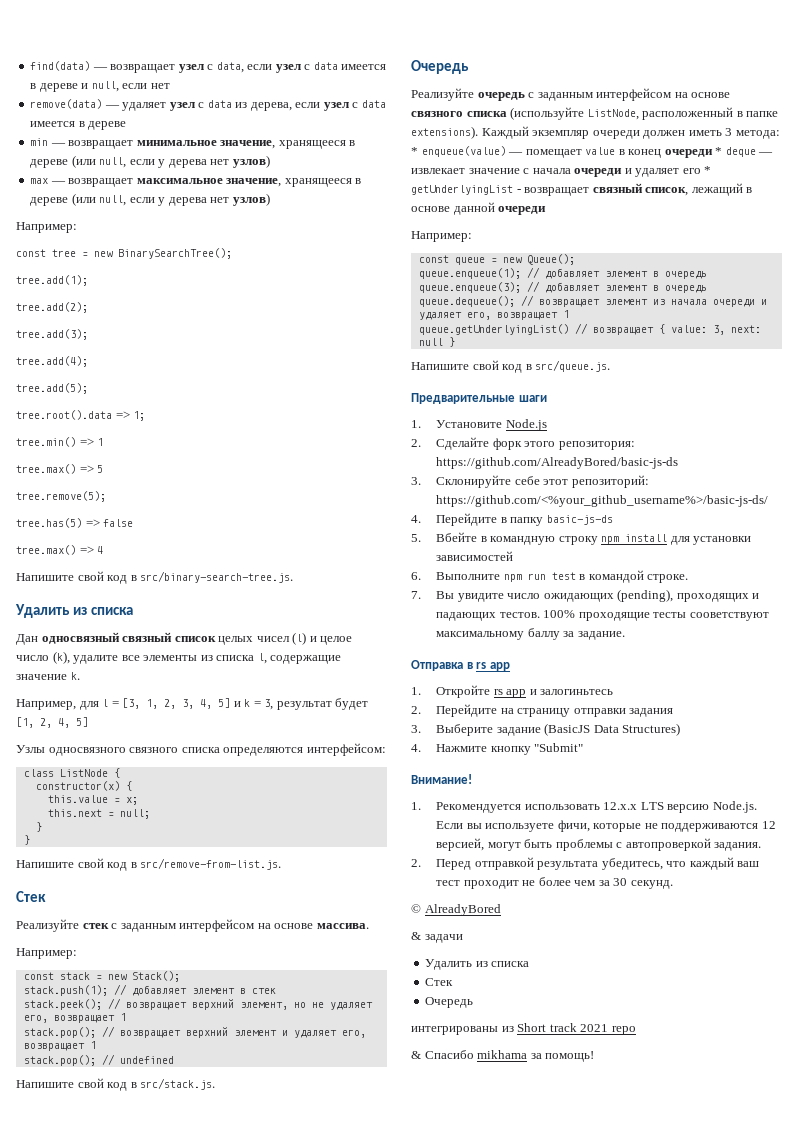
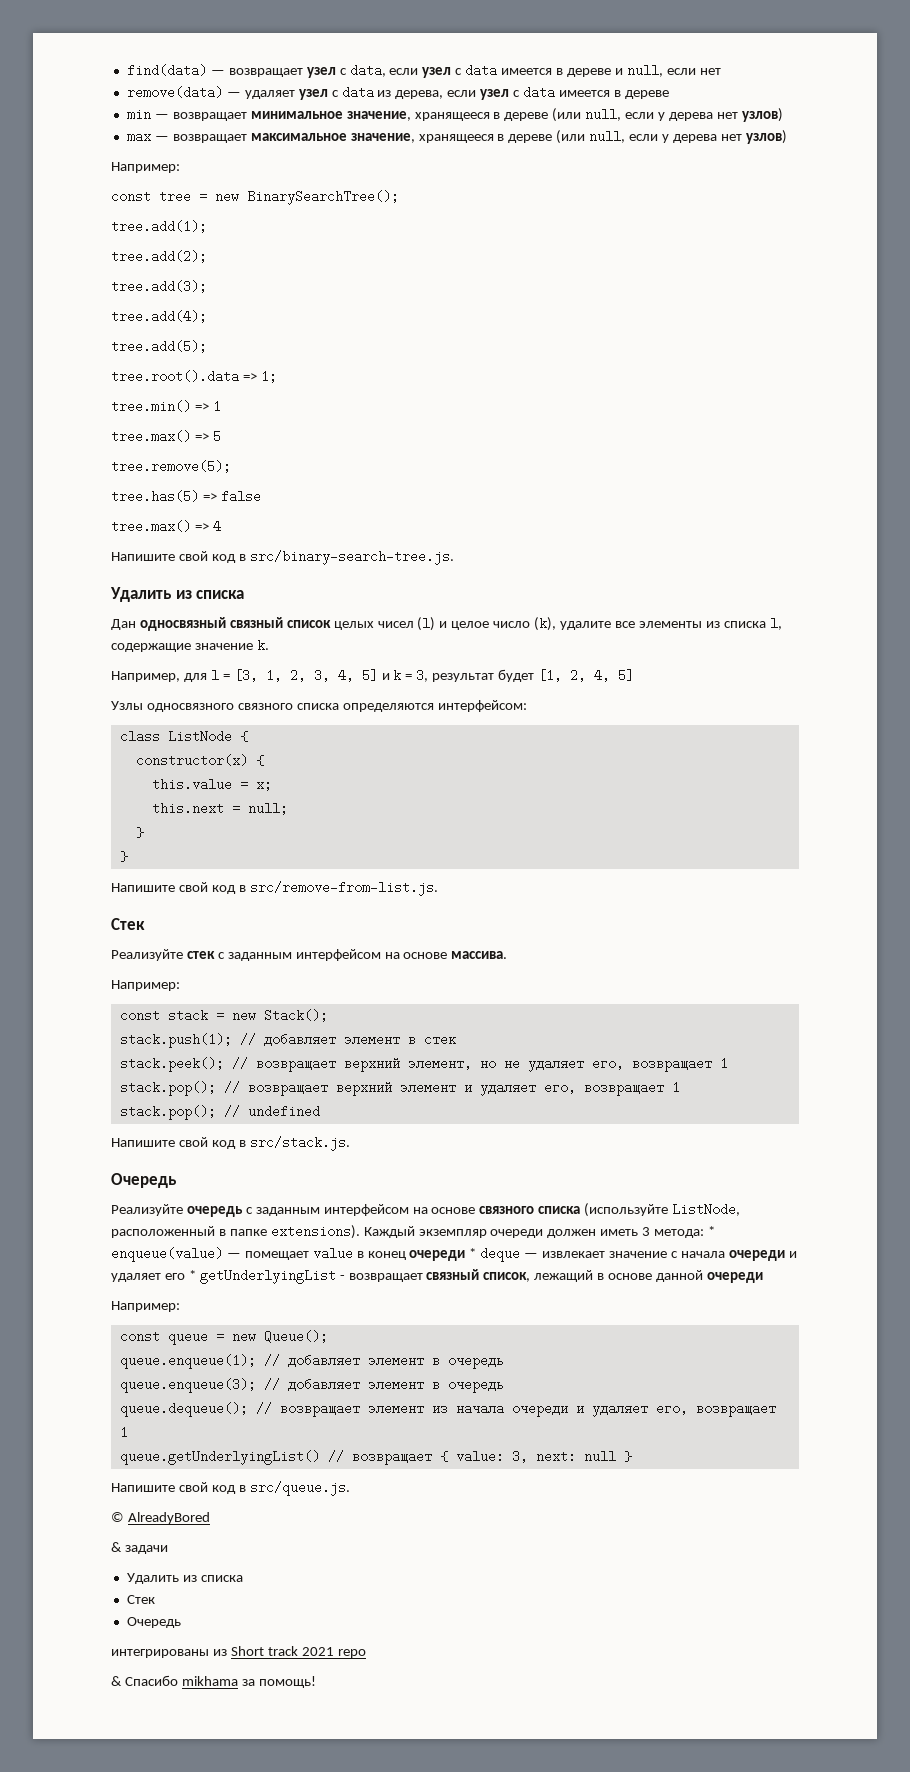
- Предварительные шаги
- 1. Установите Node.js
- 2. Сделайте форк этого репозитория: https://github.com/AlreadyBored/basic-js-ds
- 3. Склонируйте себе этот репозиторий: https://github.com/<%your_github_username%>/basic-js-ds/
- 4. Перейдите в папку basic-js-ds
- 5. Вбейте в командную строку npm install для установки зависимостей
- 6. Выполните npm run test в командой строке.
- 7. Вы увидите число ожидающих (pending), проходящих и падающих тестов. 100% проходящие тесты сооветствуют максимальному баллу за задание.
- Отправка в rs app
- 1. Откройте rs app и залогиньтесь
- 2. Перейдите на страницу отправки задания
- 3. Выберите задание (BasicJS Data Structures)
- 4. Нажмите кнопку "Submit"
- Внимание!
- 1. Рекомендуется использовать 12.x.x LTS версию Node.js. Если вы используете фичи, которые не поддерживаются 12 версией, могут быть проблемы с автопроверкой задания.
- 2. Перед отправкой результата убедитесь, что каждый ваш тест проходит не более чем за 30 секунд.

